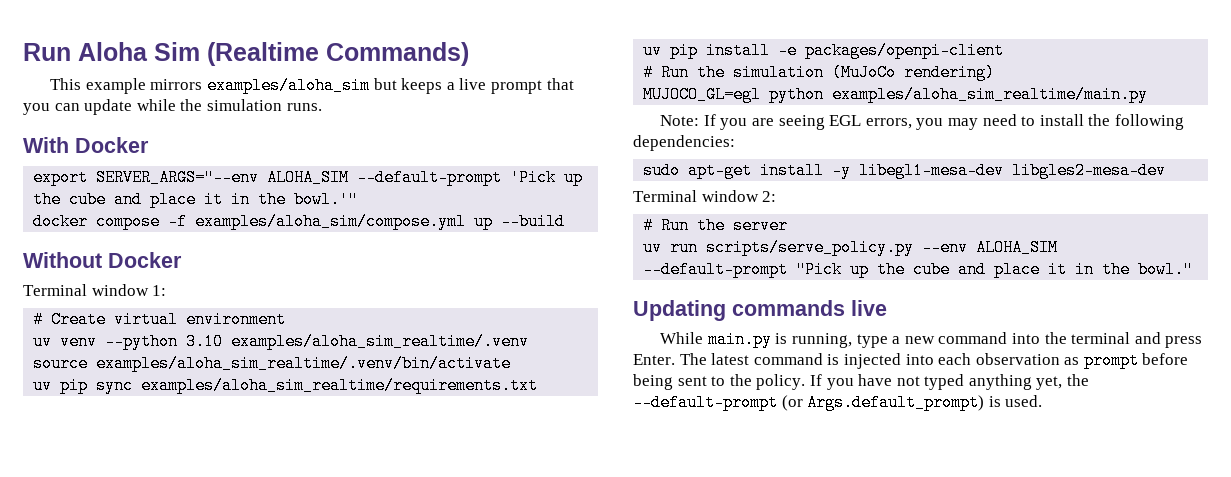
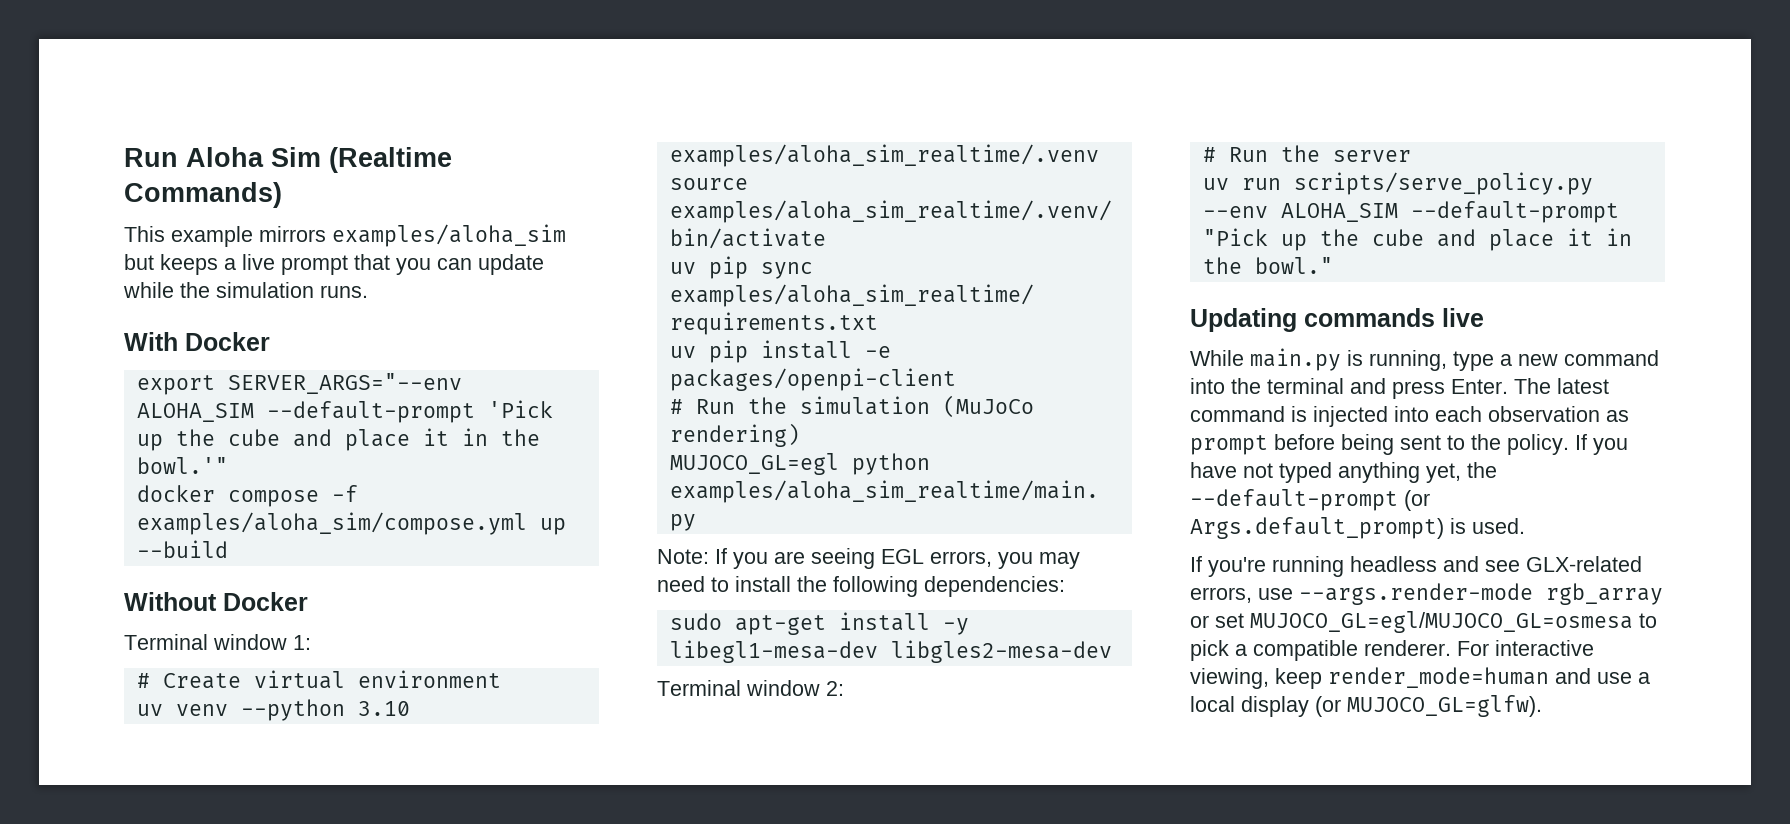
+ If you're running headless and see GLX-related errors, use --args.render-mode rgb_array or set MUJOCO_GL=egl/MUJOCO_GL=osmesa to pick a compatible renderer. For interactive viewing, keep render_mode=human and use a local display (or MUJOCO_GL=glfw).

